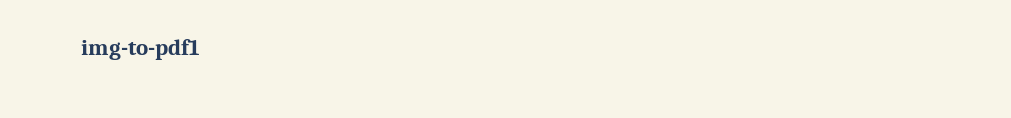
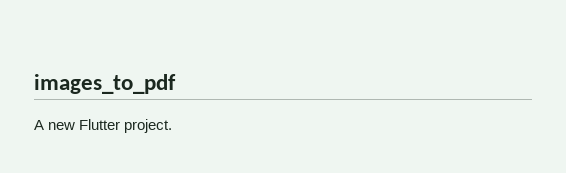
- img-to-pdf1
+ images_to_pdf
+ A new Flutter project.

